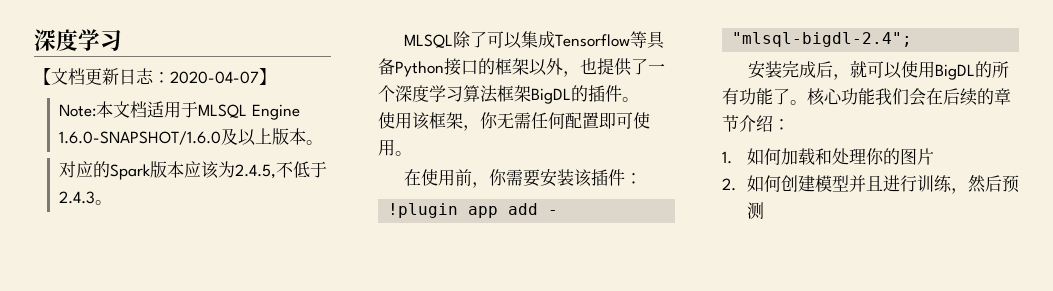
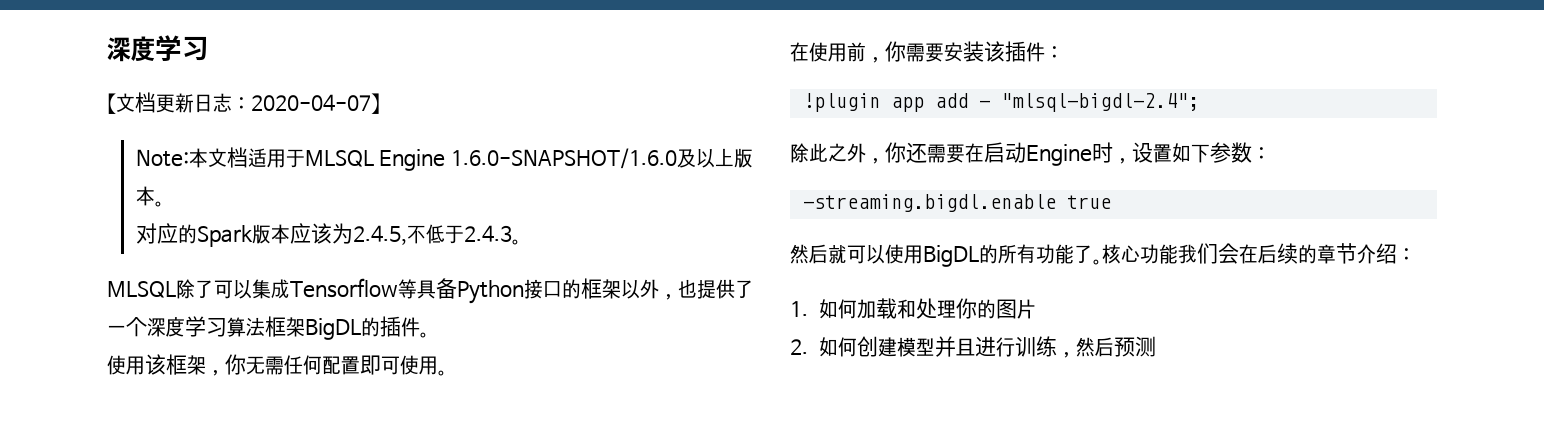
- 安装完成后，就可以使用BigDL的所有功能了。
+ 除此之外，你还需要在启动Engine时，设置如下参数：
+ -streaming.bigdl.enable true
+ 然后就可以使用BigDL的所有功能了。

